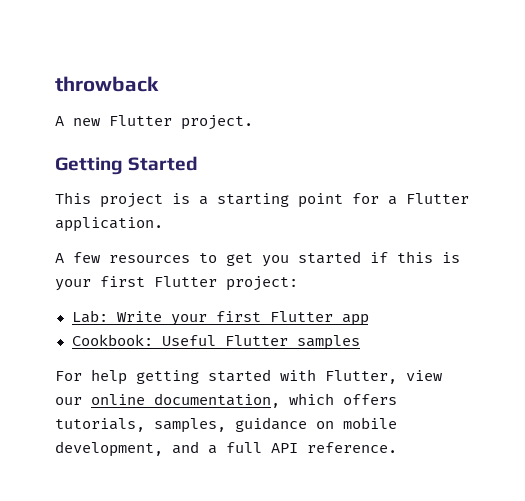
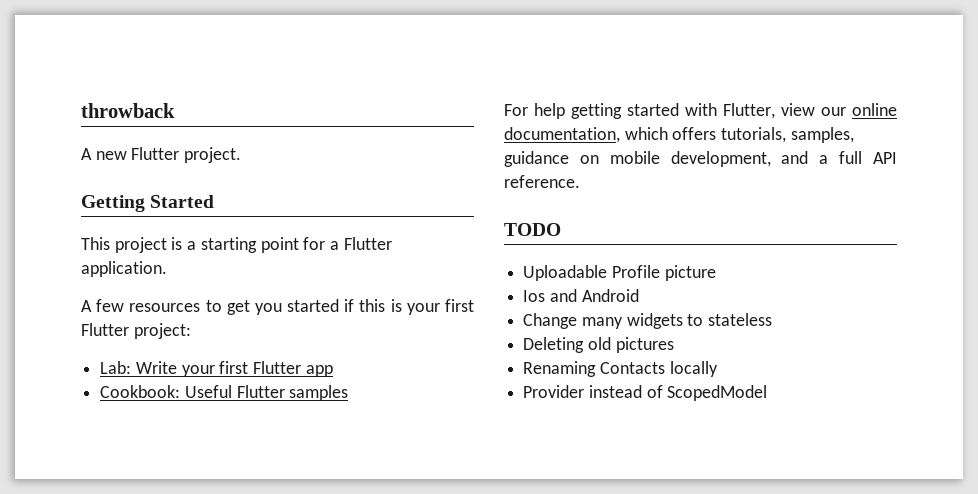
+ TODO
+ Uploadable Profile picture
+ Ios and Android
+ Change many widgets to stateless
+ Deleting old pictures
+ Renaming Contacts locally
+ Provider instead of ScopedModel

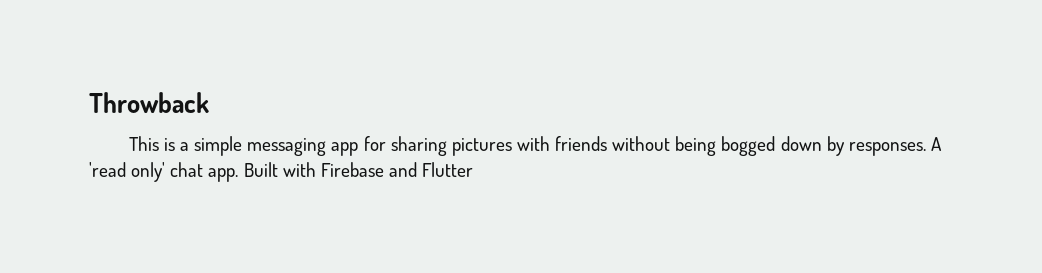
- throwback
- A new Flutter project.
- Getting Started
+ Throwback
- This project is a starting point for a Flutter application.
- A few resources to get you started if this is your first Flutter project:
- Lab: Write your first Flutter app
- Cookbook: Useful Flutter samples
- For help getting started with Flutter, view our online documentation, which offers tutorials, samples, guidance on mobile development, and a full API reference.
- TODO
- Uploadable Profile picture
- Ios and Android
- Change many widgets to stateless
- Deleting old pictures
- Renaming Contacts locally
- Provider instead of ScopedModel
+ This is a simple messaging app for sharing pictures with friends without being bogged down by responses. A 'read only' chat app. Built with Firebase and Flutter

